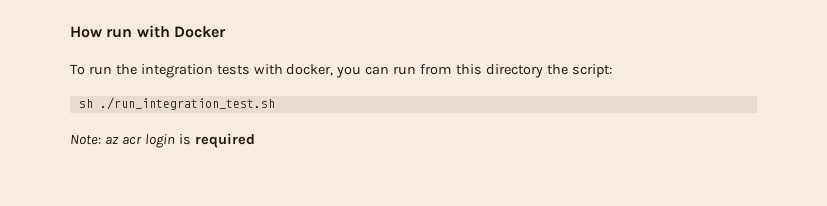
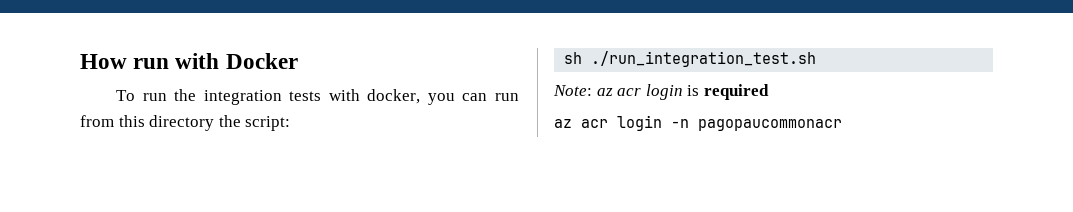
+ az acr login -n pagopaucommonacr

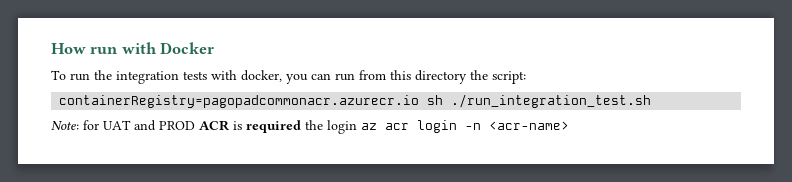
- sh ./run_integration_test.sh
+ containerRegistry=pagopadcommonacr.azurecr.io sh ./run_integration_test.sh
- Note: az acr login is required
- az acr login -n pagopaucommonacr
+ Note: for UAT and PROD ACR is required the login az acr login -n <acr-name>

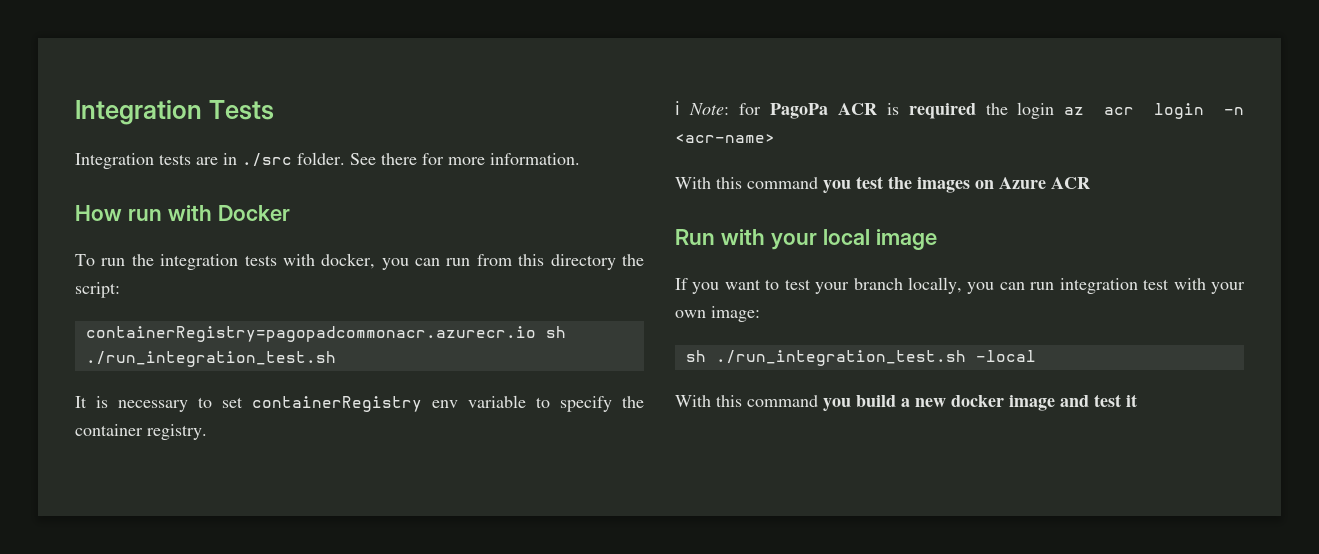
+ Integration Tests
+ Integration tests are in ./src folder. See there for more information.
- Note: for UAT and PROD ACR is required the login az acr login -n <acr-name>
+ It is necessary to set containerRegistry env variable to specify the container registry.
+ ℹ Note: for PagoPa ACR is required the login az acr login -n <acr-name>
+ With this command you test the images on Azure ACR
+ Run with your local image
+ If you want to test your branch locally, you can run integration test with your own image:
+ sh ./run_integration_test.sh -local
+ With this command you build a new docker image and test it

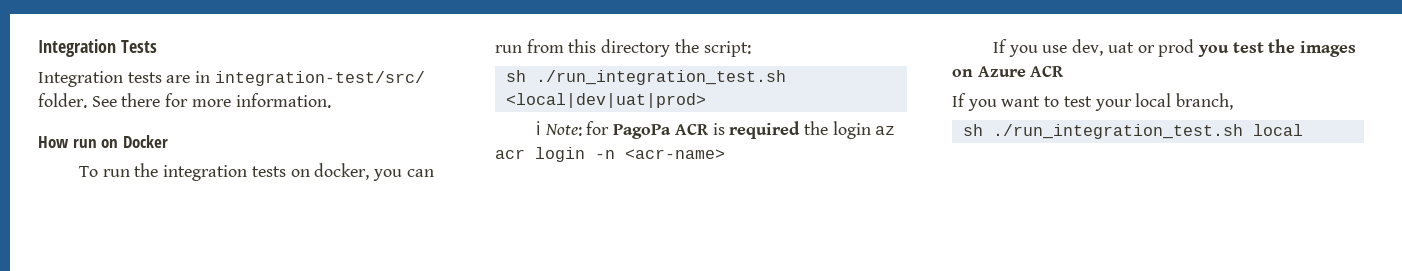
- Integration tests are in ./src folder.
+ Integration tests are in integration-test/src/ folder.
- How run with Docker
+ How run on Docker
- To run the integration tests with docker, you can run from this directory the script:
+ To run the integration tests on docker, you can run from this directory the script:
- containerRegistry=pagopadcommonacr.azurecr.io sh ./run_integration_test.sh
- It is necessary to set containerRegistry env variable to specify the container registry.
+ sh ./run_integration_test.sh <local|dev|uat|prod>
- With this command you test the images on Azure ACR
+ If you use dev, uat or prod you test the images on Azure ACR
- Run with your local image
- If you want to test your branch locally, you can run integration test with your own image:
- sh ./run_integration_test.sh -local
- With this command you build a new docker image and test it
+ If you want to test your local branch,
+ sh ./run_integration_test.sh local

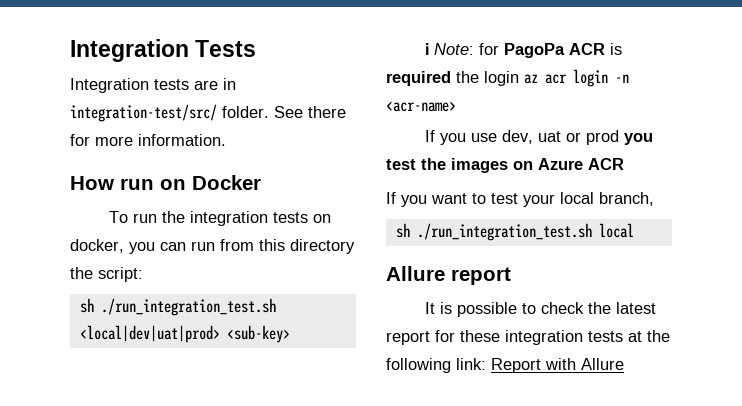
- sh ./run_integration_test.sh <local|dev|uat|prod>
+ sh ./run_integration_test.sh <local|dev|uat|prod> <sub-key>
+ Allure report
+ It is possible to check the latest report for these integration tests at the following link: Report with Allure

